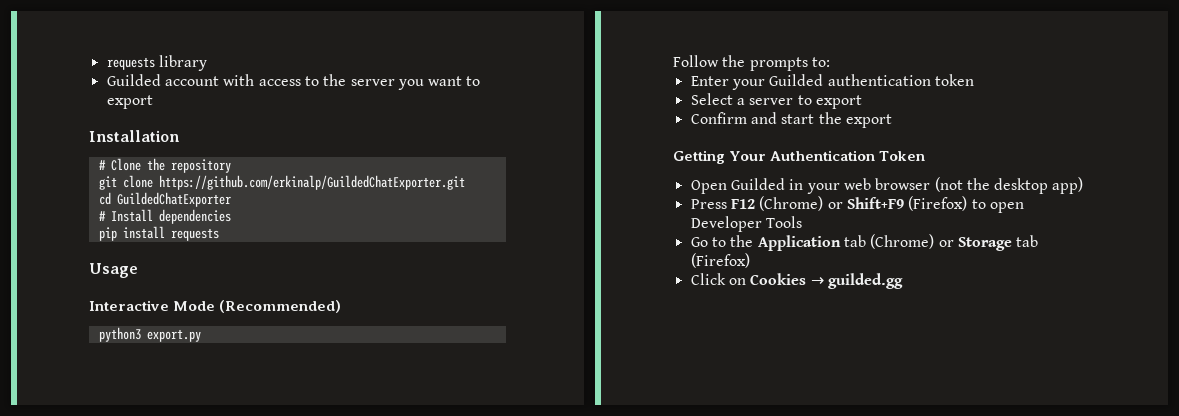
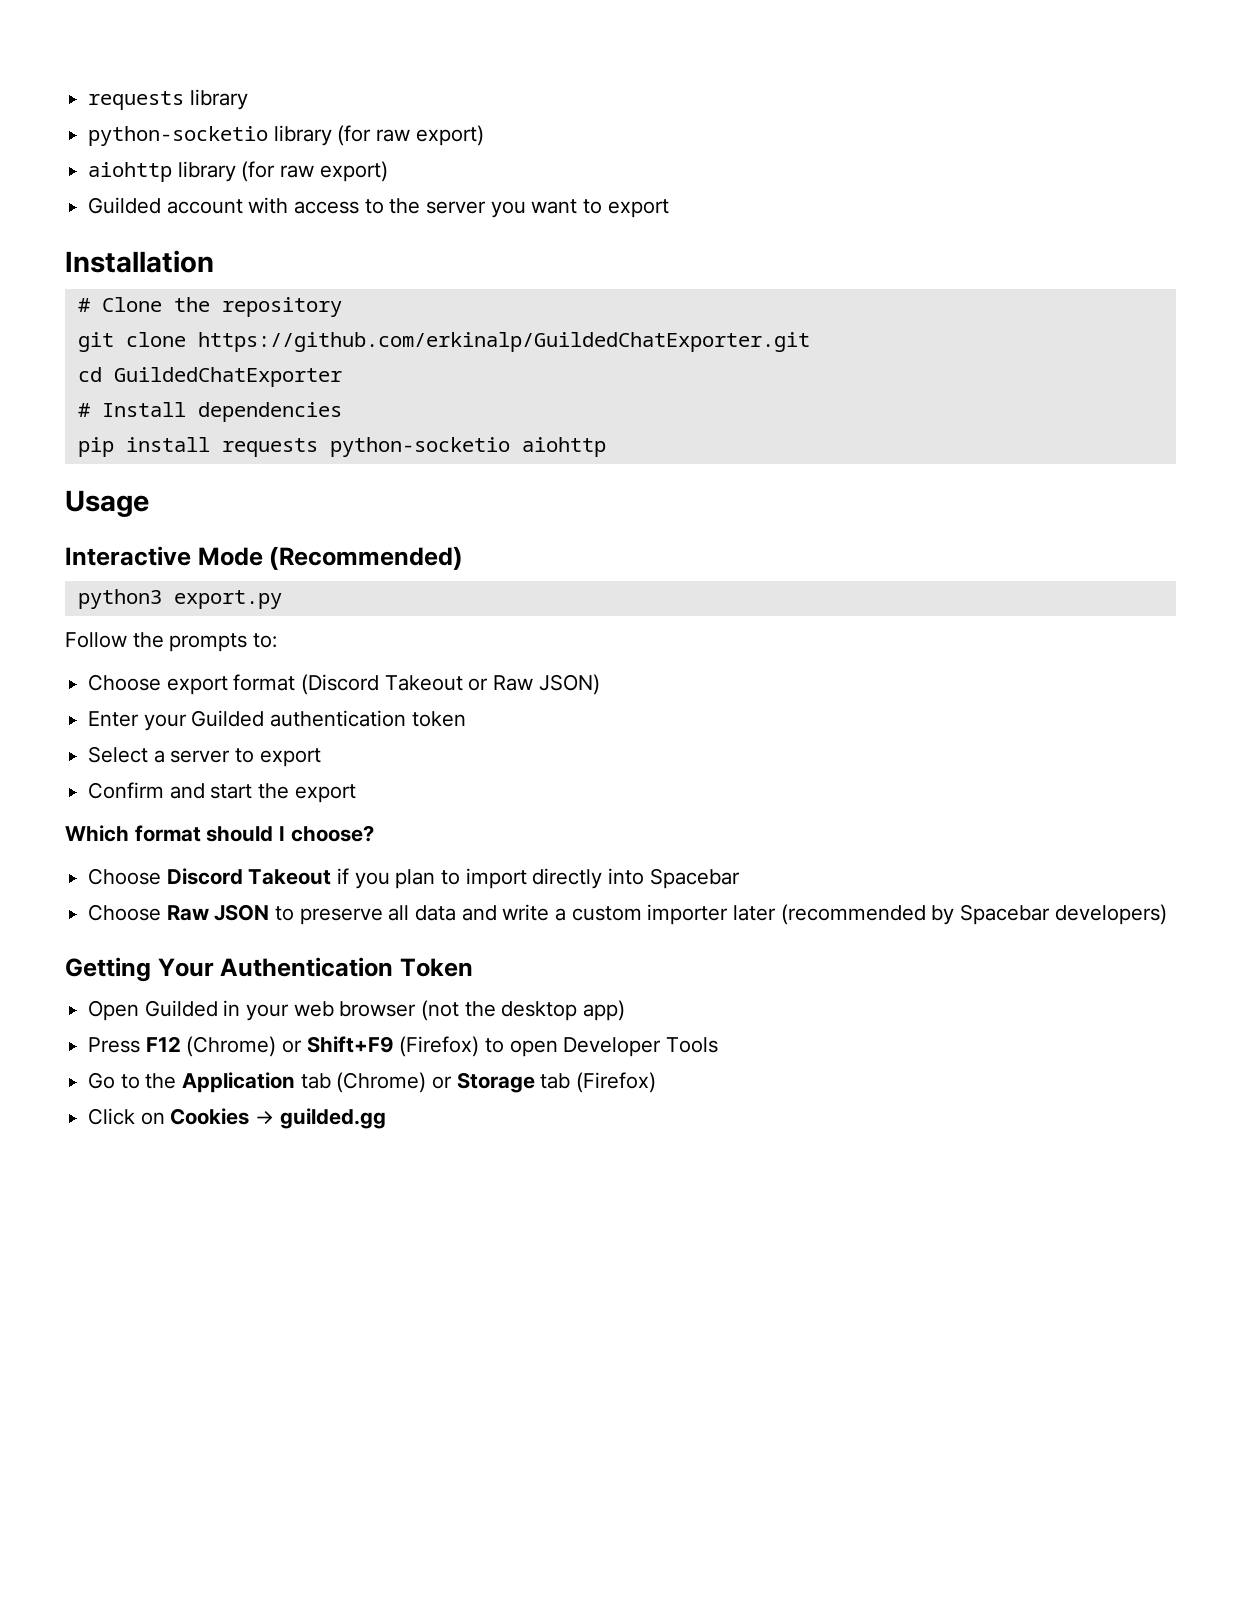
+ python-socketio library (for raw export)
+ aiohttp library (for raw export)
- pip install requests
+ pip install requests python-socketio aiohttp
+ Choose export format (Discord Takeout or Raw JSON)
+ Which format should I choose?
+ Choose Discord Takeout if you plan to import directly into Spacebar
+ Choose Raw JSON to preserve all data and write a custom importer later (recommended by Spacebar developers)

